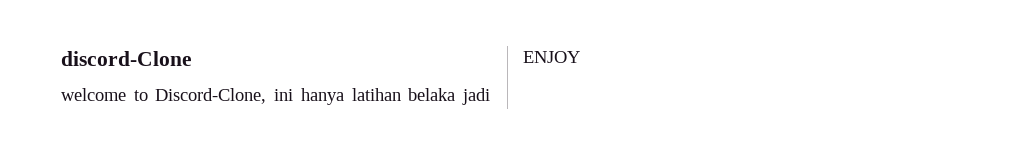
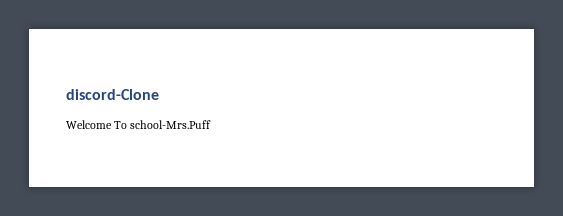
- welcome to Discord-Clone, ini hanya latihan belaka jadi ENJOY
+ Welcome To school-Mrs.Puff

